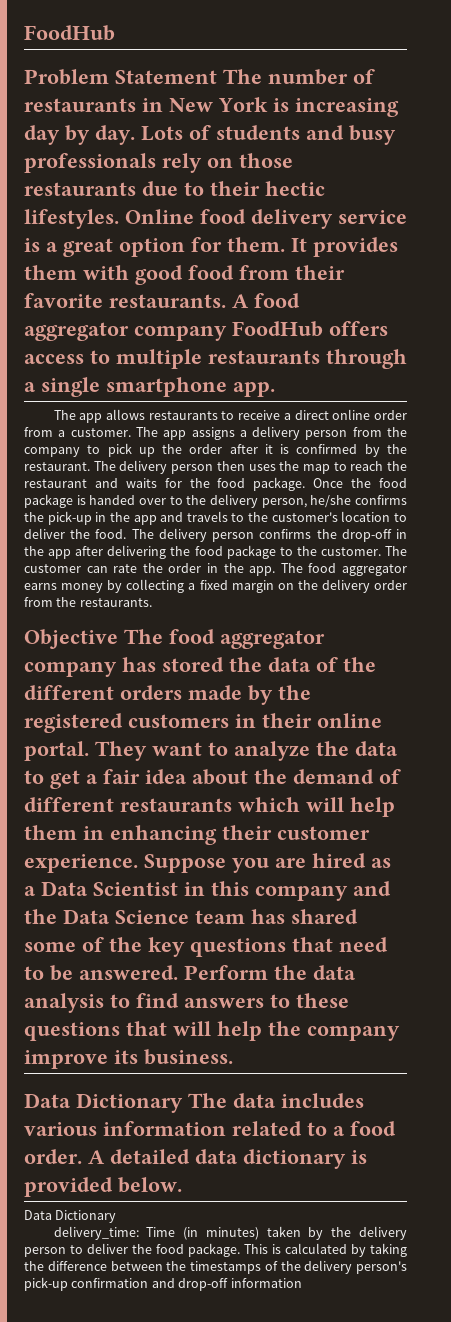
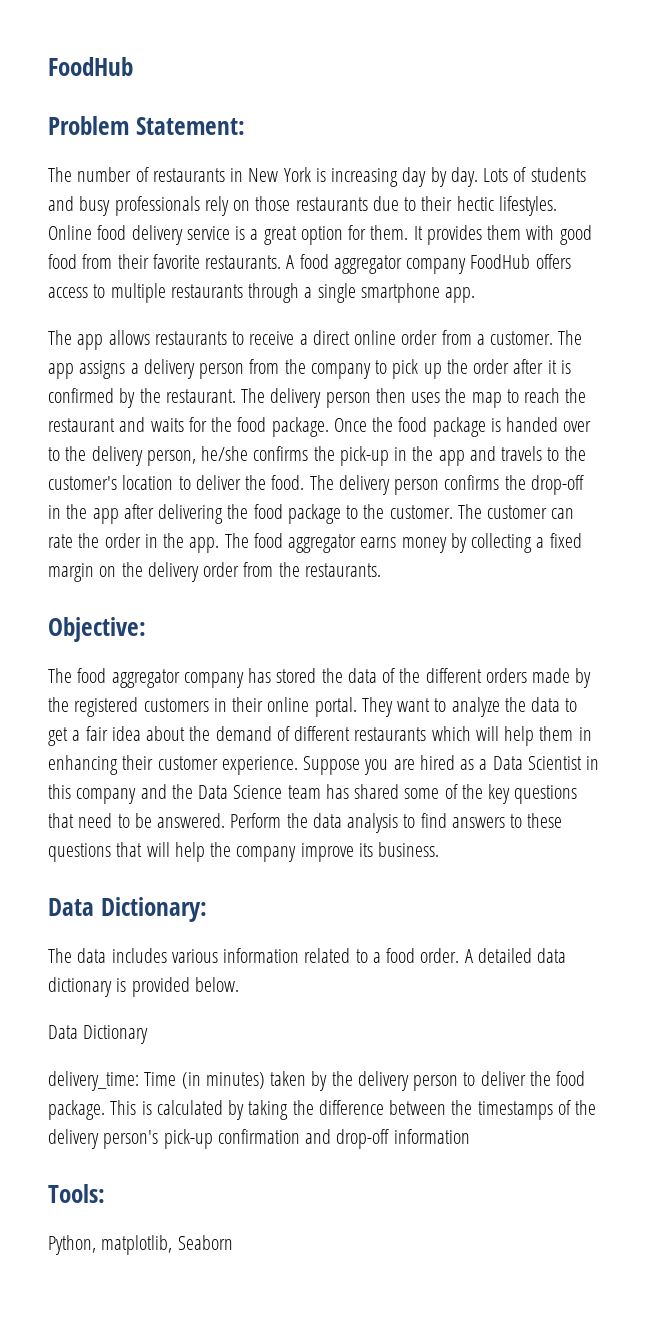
- Problem Statement The number of restaurants in New York is increasing day by day.
+ Problem Statement:
+ The number of restaurants in New York is increasing day by day.
- Objective The food aggregator company has stored the data of the different orders made by the registered customers in their online portal.
+ Objective:
+ The food aggregator company has stored the data of the different orders made by the registered customers in their online portal.
- Data Dictionary The data includes various information related to a food order.
+ Data Dictionary:
+ The data includes various information related to a food order.
+ Tools:
+ Python, matplotlib, Seaborn

